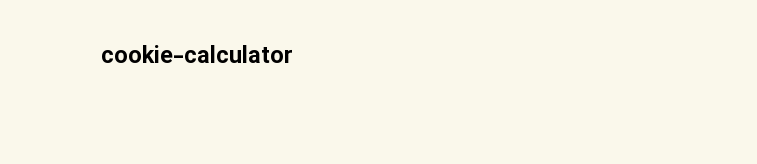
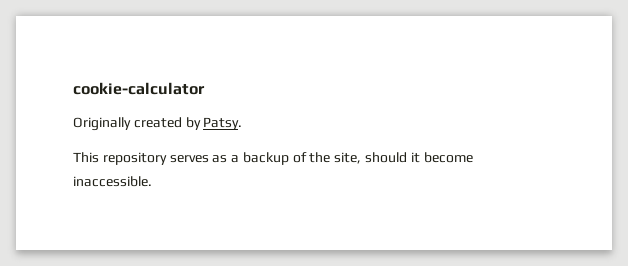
+ Originally created by Patsy.
+ This repository serves as a backup of the site, should it become inaccessible.

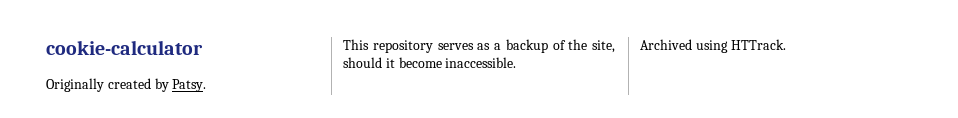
+ Archived using HTTrack.

